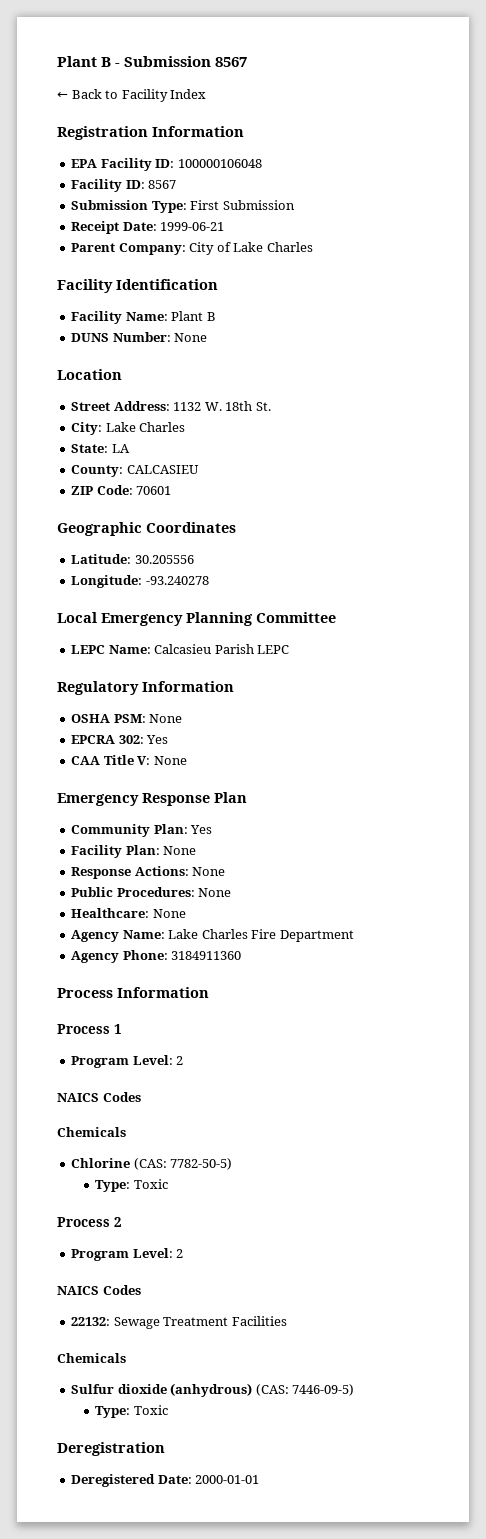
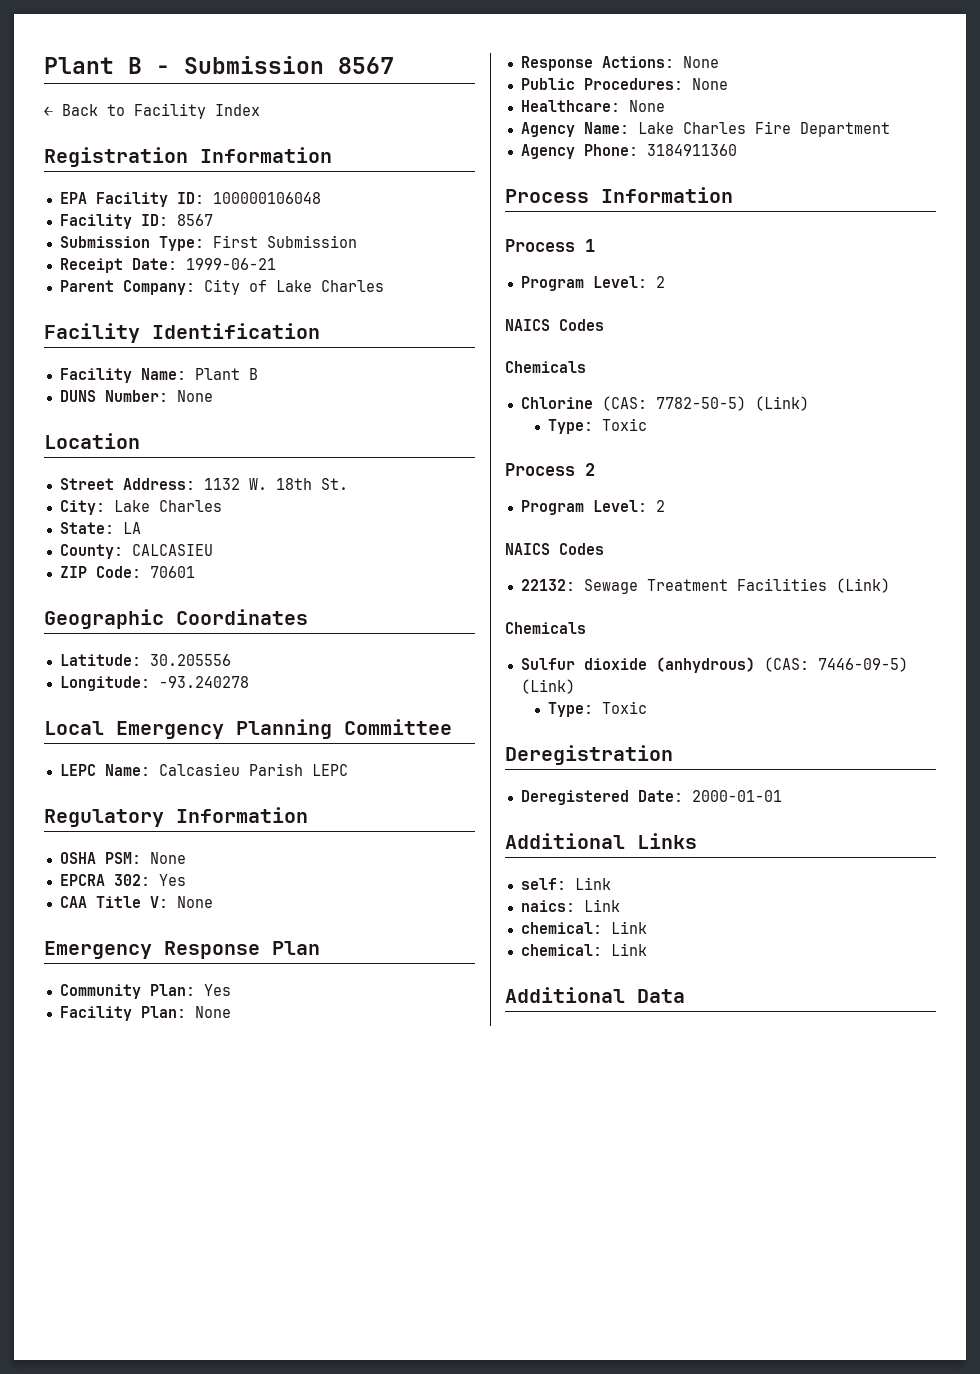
- Chlorine (CAS: 7782-50-5)
+ Chlorine (CAS: 7782-50-5) (Link)
- 22132: Sewage Treatment Facilities
+ 22132: Sewage Treatment Facilities (Link)
- Sulfur dioxide (anhydrous) (CAS: 7446-09-5)
+ Sulfur dioxide (anhydrous) (CAS: 7446-09-5) (Link)
+ Additional Links
+ self: Link
+ naics: Link
+ chemical: Link
+ chemical: Link
+ Additional Data

